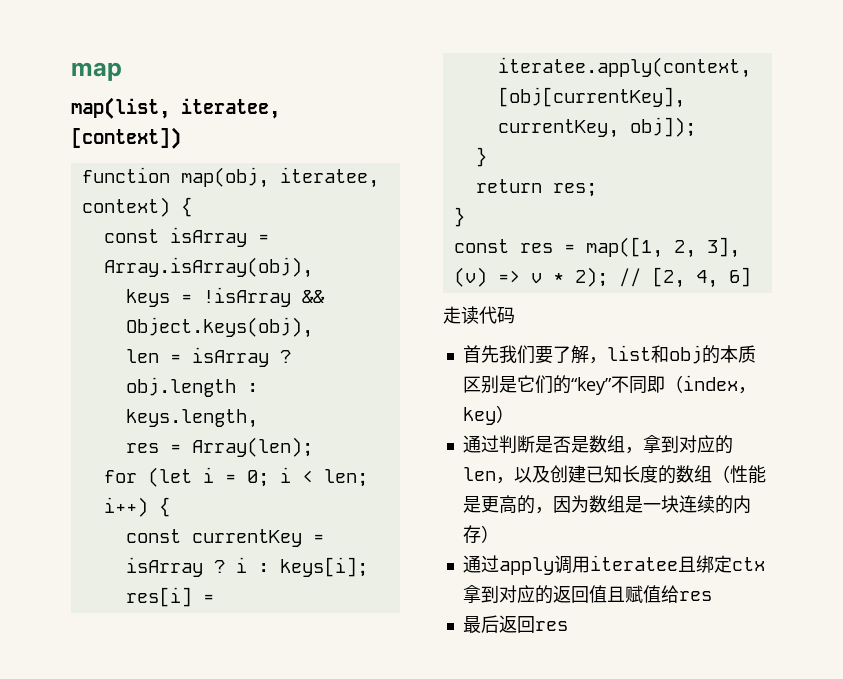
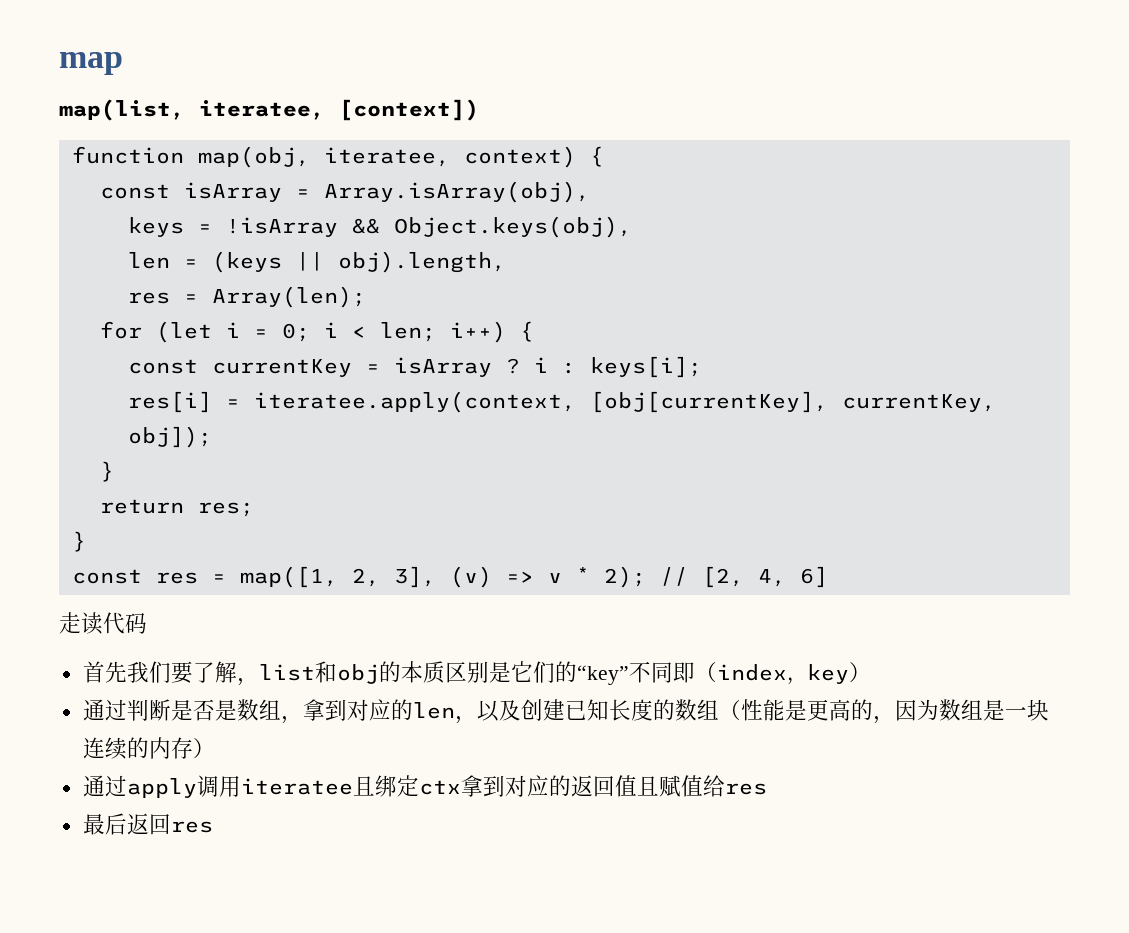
- len = isArray ? obj.length : keys.length,
+ len = (keys || obj).length,

